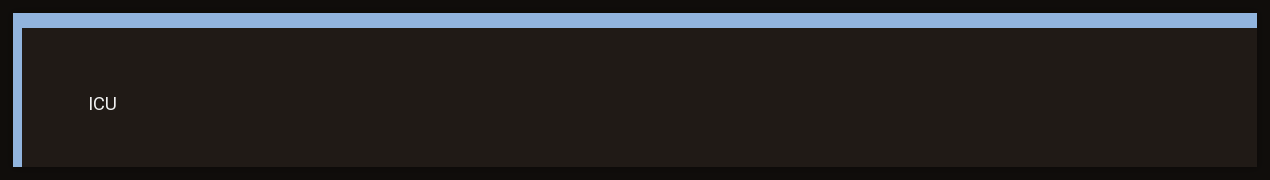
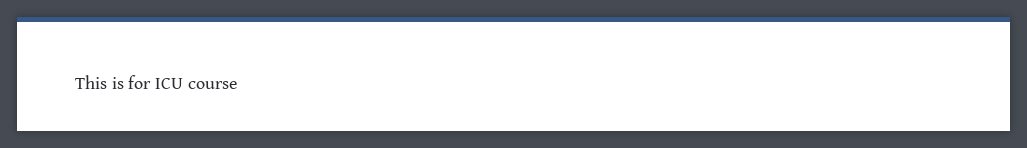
- ICU
+ This is for ICU course

